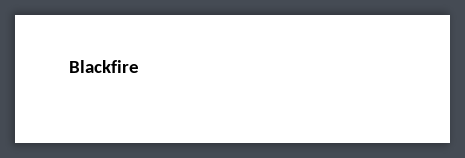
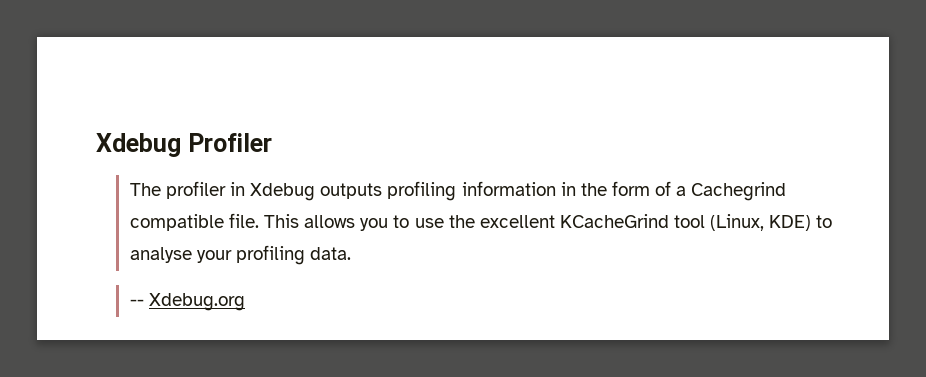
- Blackfire
+ Xdebug Profiler
+ The profiler in Xdebug outputs profiling information in the form of a Cachegrind compatible file. This allows you to use the excellent KCacheGrind tool (Linux, KDE) to analyse your profiling data.
+ -- Xdebug.org

